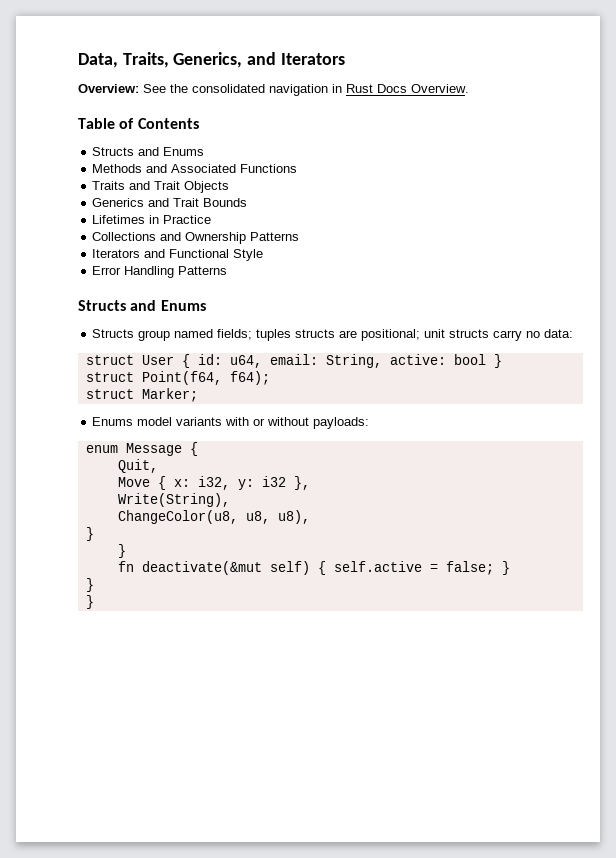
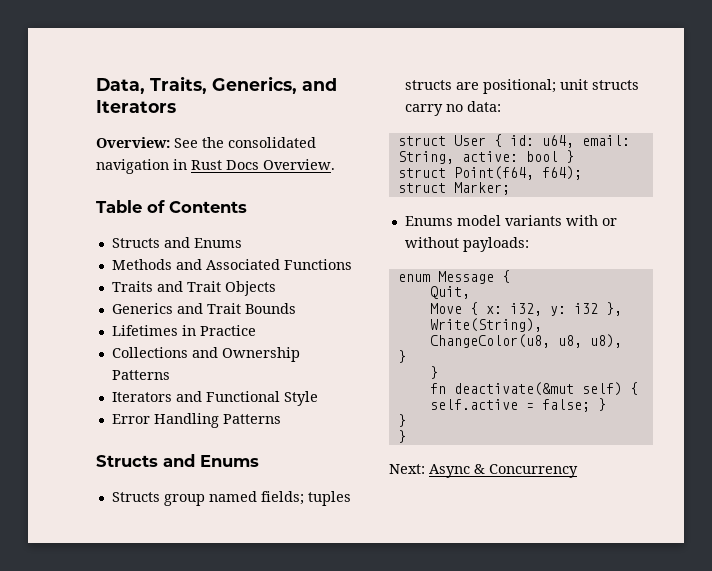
+ Next: Async & Concurrency

